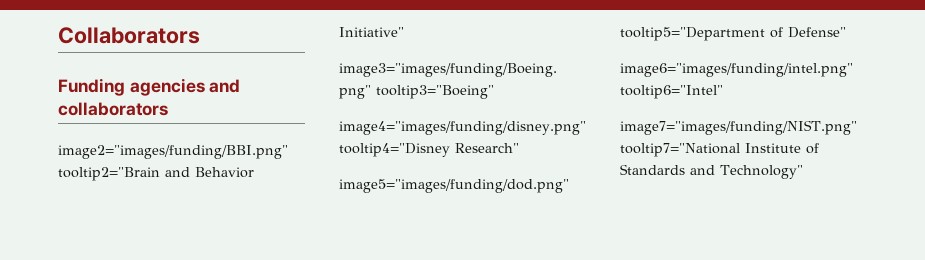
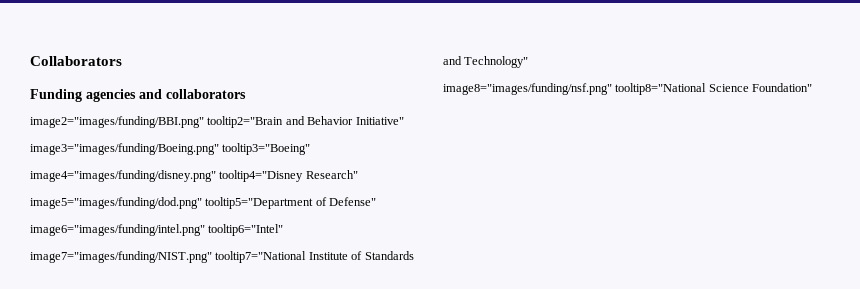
+ image8="images/funding/nsf.png" tooltip8="National Science Foundation"

